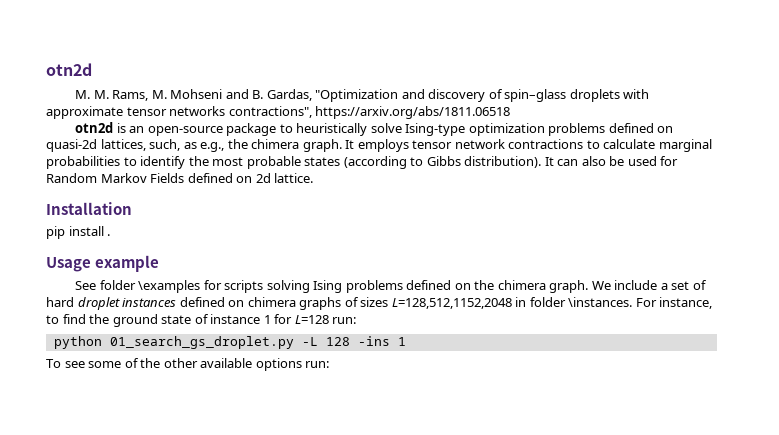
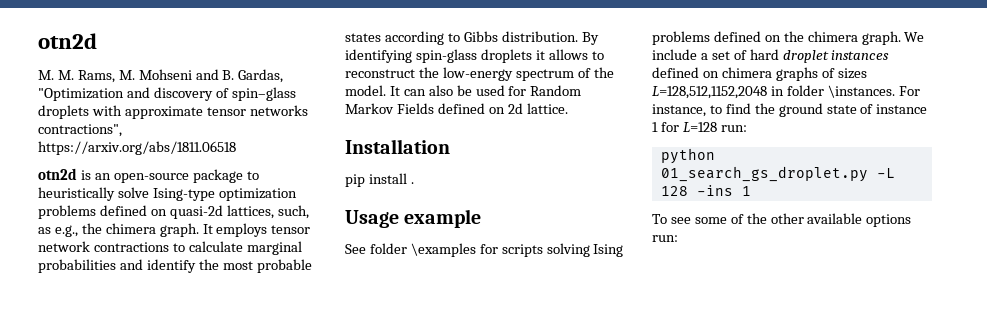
- It employs tensor network contractions to calculate marginal probabilities to identify the most probable states (according to Gibbs distribution).
+ It employs tensor network contractions to calculate marginal probabilities and identify the most probable states according to Gibbs distribution. By identifying spin-glass droplets it allows to reconstruct the low-energy spectrum of the model.

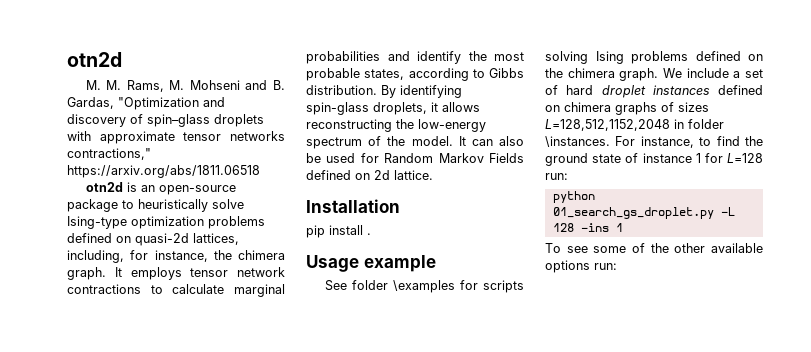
- M. M. Rams, M. Mohseni and B. Gardas, "Optimization and discovery of spin–glass droplets with approximate tensor networks contractions", https://arxiv.org/abs/1811.06518
+ M. M. Rams, M. Mohseni and B. Gardas, "Optimization and discovery of spin–glass droplets with approximate tensor networks contractions," https://arxiv.org/abs/1811.06518
- otn2d is an open-source package to heuristically solve Ising-type optimization problems defined on quasi-2d lattices, such, as e.g., the chimera graph.
+ otn2d is an open-source package to heuristically solve Ising-type optimization problems defined on quasi-2d lattices, including, for instance, the chimera graph.
- It employs tensor network contractions to calculate marginal probabilities and identify the most probable states according to Gibbs distribution.
+ It employs tensor network contractions to calculate marginal probabilities and identify the most probable states, according to Gibbs distribution.
- By identifying spin-glass droplets it allows to reconstruct the low-energy spectrum of the model.
+ By identifying spin-glass droplets, it allows reconstructing the low-energy spectrum of the model.

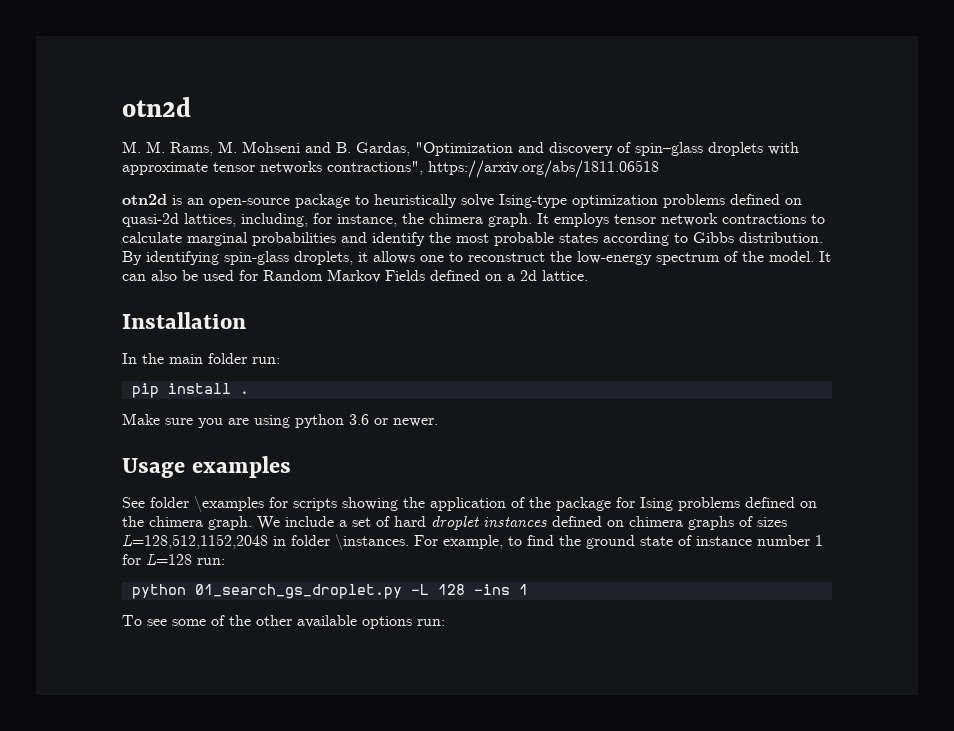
- M. M. Rams, M. Mohseni and B. Gardas, "Optimization and discovery of spin–glass droplets with approximate tensor networks contractions," https://arxiv.org/abs/1811.06518
+ M. M. Rams, M. Mohseni and B. Gardas, "Optimization and discovery of spin–glass droplets with approximate tensor networks contractions", https://arxiv.org/abs/1811.06518
- It employs tensor network contractions to calculate marginal probabilities and identify the most probable states, according to Gibbs distribution.
+ It employs tensor network contractions to calculate marginal probabilities and identify the most probable states according to Gibbs distribution.
- By identifying spin-glass droplets, it allows reconstructing the low-energy spectrum of the model.
+ By identifying spin-glass droplets, it allows one to reconstruct the low-energy spectrum of the model.
- It can also be used for Random Markov Fields defined on 2d lattice.
+ It can also be used for Random Markov Fields defined on a 2d lattice.
+ In the main folder run:
  pip install .
+ Make sure you are using python 3.6 or newer.
- Usage example
+ Usage examples
- See folder \examples for scripts solving Ising problems defined on the chimera graph.
+ See folder \examples for scripts showing the application of the package for Ising problems defined on the chimera graph.
- For instance, to find the ground state of instance 1 for L=128 run:
+ For example, to find the ground state of instance number 1 for L=128 run:

